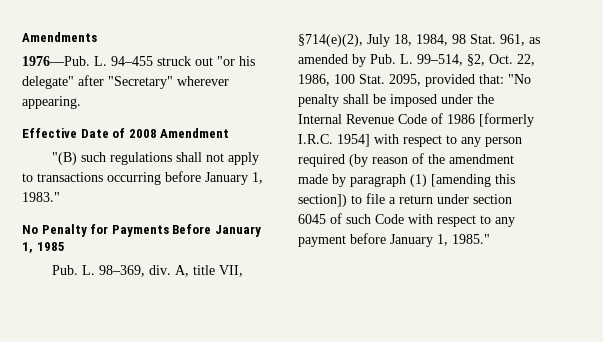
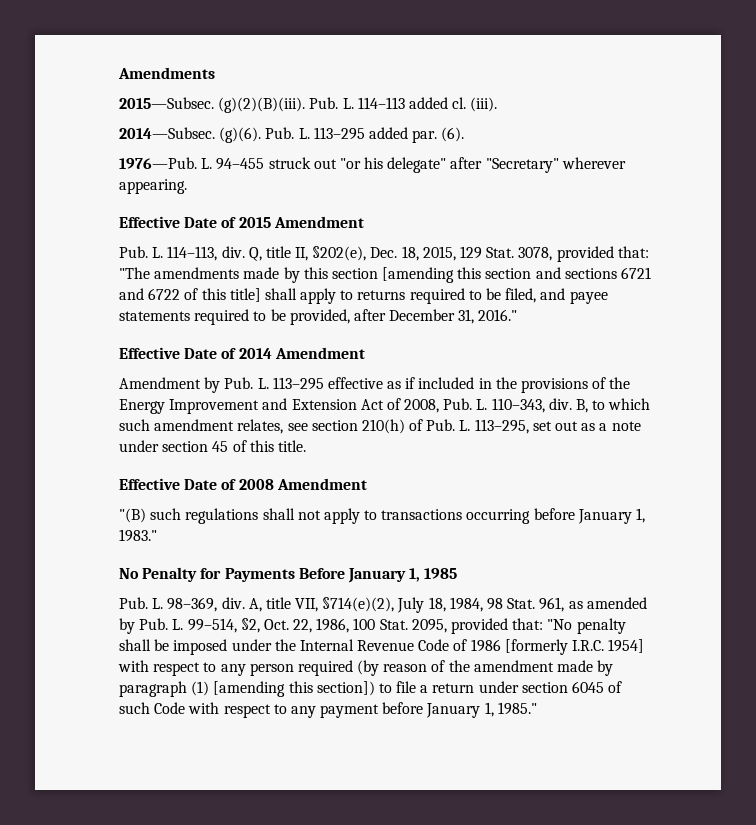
+ 2015—Subsec. (g)(2)(B)(iii). Pub. L. 114–113 added cl. (iii).
+ 2014—Subsec. (g)(6). Pub. L. 113–295 added par. (6).
+ Effective Date of 2015 Amendment
+ Pub. L. 114–113, div. Q, title II, §202(e), Dec. 18, 2015, 129 Stat. 3078, provided that: "The amendments made by this section [amending this section and sections 6721 and 6722 of this title] shall apply to returns required to be filed, and payee statements required to be provided, after December 31, 2016."
+ Effective Date of 2014 Amendment
+ Amendment by Pub. L. 113–295 effective as if included in the provisions of the Energy Improvement and Extension Act of 2008, Pub. L. 110–343, div. B, to which such amendment relates, see section 210(h) of Pub. L. 113–295, set out as a note under section 45 of this title.

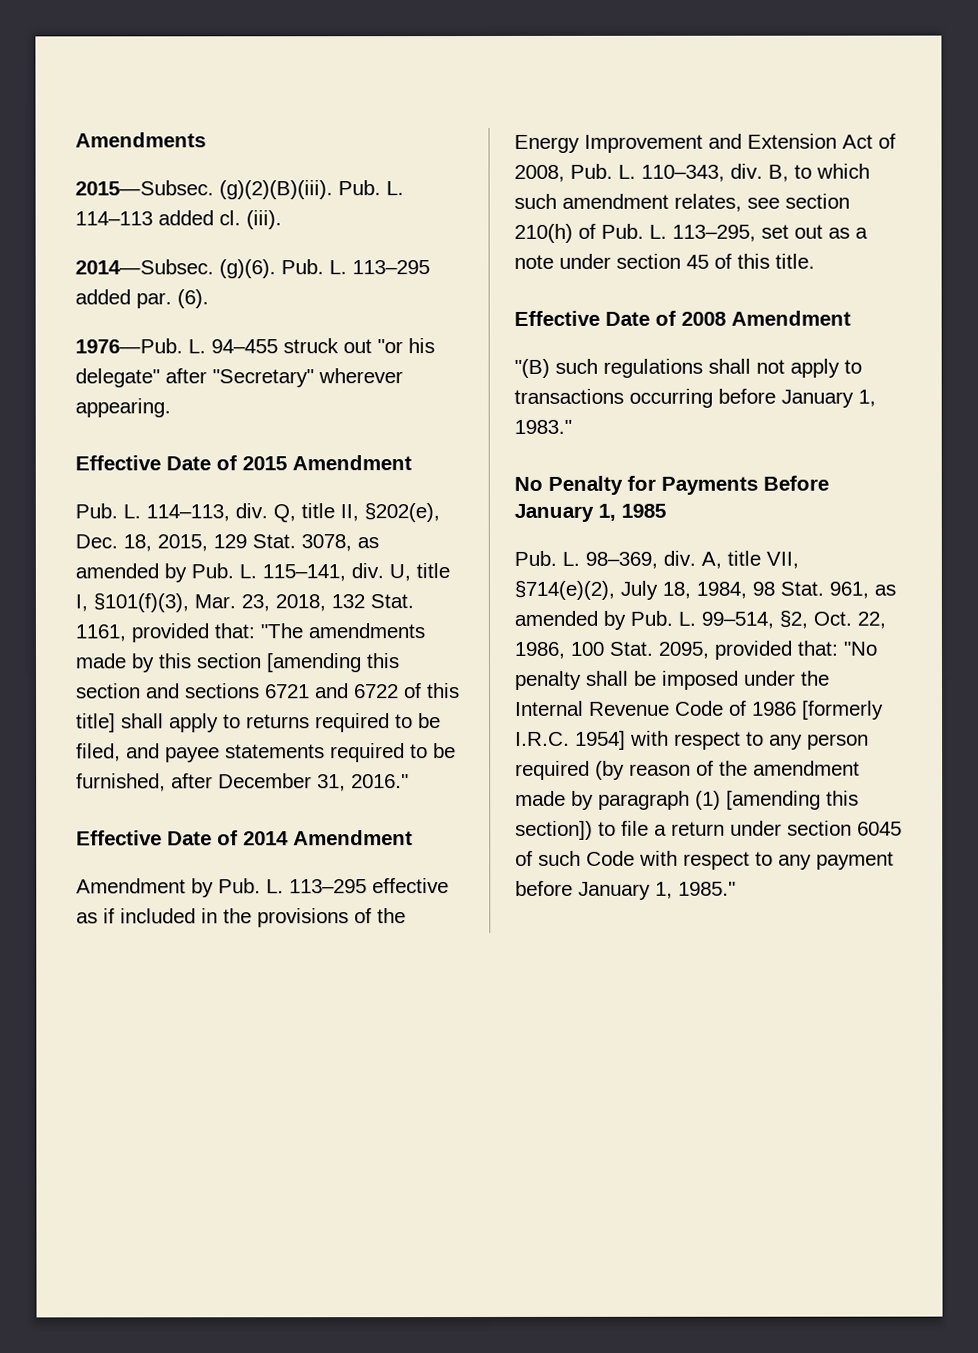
- 3078, provided that: "The amendments made by this section [amending this section and sections 6721 and 6722 of this title] shall apply to returns required to be filed, and payee statements required to be provided, after December 31, 2016."
+ 3078, as amended by Pub. L. 115–141, div. U, title I, §101(f)(3), Mar. 23, 2018, 132 Stat. 1161, provided that: "The amendments made by this section [amending this section and sections 6721 and 6722 of this title] shall apply to returns required to be filed, and payee statements required to be furnished, after December 31, 2016."

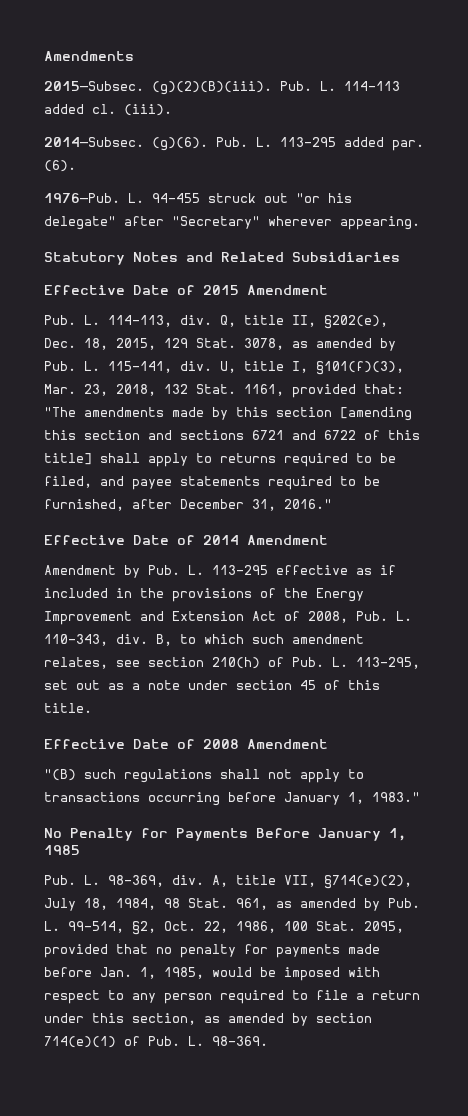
+ Statutory Notes and Related Subsidiaries
- 2095, provided that: "No penalty shall be imposed under the Internal Revenue Code of 1986 [formerly I.R.C. 1954] with respect to any person required (by reason of the amendment made by paragraph (1) [amending this section]) to file a return under section 6045 of such Code with respect to any payment before January 1, 1985."
+ 2095, provided that no penalty for payments made before Jan. 1, 1985, would be imposed with respect to any person required to file a return under this section, as amended by section 714(e)(1) of Pub. L. 98–369.

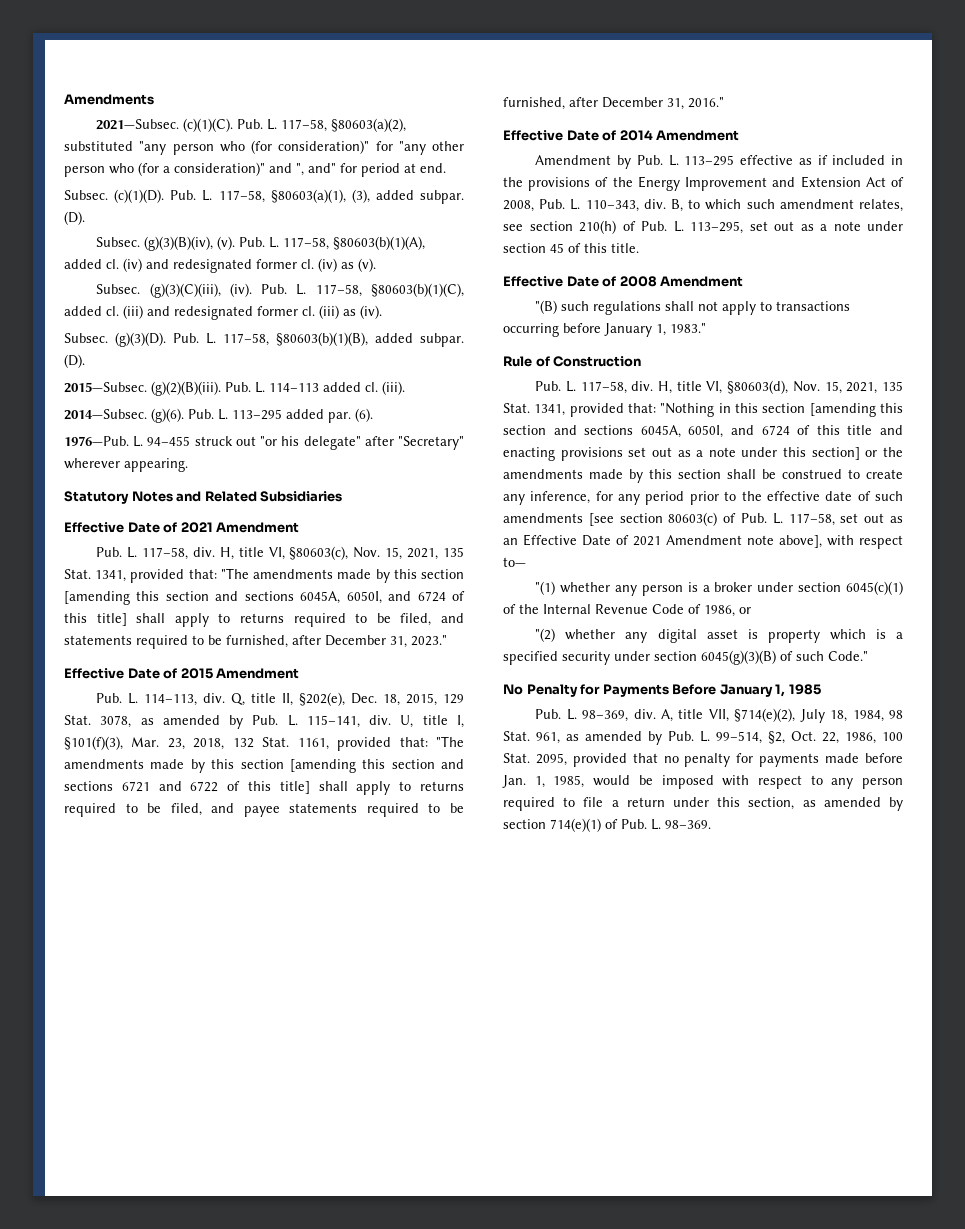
+ 2021—Subsec. (c)(1)(C). Pub. L. 117–58, §80603(a)(2), substituted "any person who (for consideration)" for "any other person who (for a consideration)" and ", and" for period at end.
+ Subsec. (c)(1)(D). Pub. L. 117–58, §80603(a)(1), (3), added subpar. (D).
+ Subsec. (g)(3)(B)(iv), (v). Pub. L. 117–58, §80603(b)(1)(A), added cl. (iv) and redesignated former cl. (iv) as (v).
+ Subsec. (g)(3)(C)(iii), (iv). Pub. L. 117–58, §80603(b)(1)(C), added cl. (iii) and redesignated former cl. (iii) as (iv).
+ Subsec. (g)(3)(D). Pub. L. 117–58, §80603(b)(1)(B), added subpar. (D).
  Statutory Notes and Related Subsidiaries
+ Effective Date of 2021 Amendment
+ Pub. L. 117–58, div. H, title VI, §80603(c), Nov. 15, 2021, 135 Stat. 1341, provided that: "The amendments made by this section [amending this section and sections 6045A, 6050I, and 6724 of this title] shall apply to returns required to be filed, and statements required to be furnished, after December 31, 2023."
+ Rule of Construction
+ Pub. L. 117–58, div. H, title VI, §80603(d), Nov. 15, 2021, 135 Stat. 1341, provided that: "Nothing in this section [amending this section and sections 6045A, 6050I, and 6724 of this title and enacting provisions set out as a note under this section] or the amendments made by this section shall be construed to create any inference, for any period prior to the effective date of such amendments [see section 80603(c) of Pub. L. 117–58, set out as an Effective Date of 2021 Amendment note above], with respect to—
+ "(1) whether any person is a broker under section 6045(c)(1) of the Internal Revenue Code of 1986, or
+ "(2) whether any digital asset is property which is a specified security under section 6045(g)(3)(B) of such Code."

